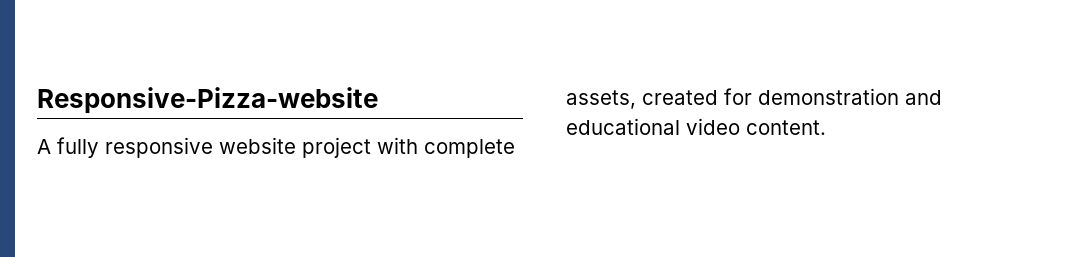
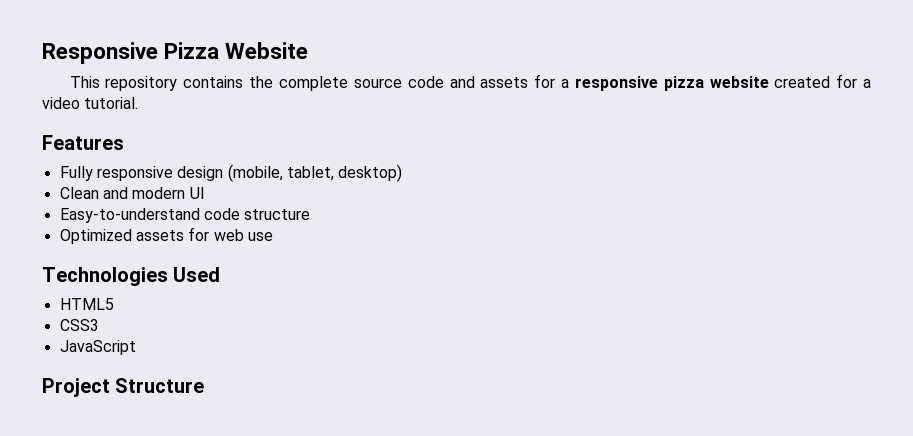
- Responsive-Pizza-website
- A fully responsive website project with complete assets, created for demonstration and educational video content.
+ Responsive Pizza Website
+ This repository contains the complete source code and assets for a responsive pizza website created for a video tutorial.
+ Features
+ Fully responsive design (mobile, tablet, desktop)
+ Clean and modern UI
+ Easy-to-understand code structure
+ Optimized assets for web use
+ Technologies Used
+ HTML5
+ CSS3
+ JavaScript
+ Project Structure

